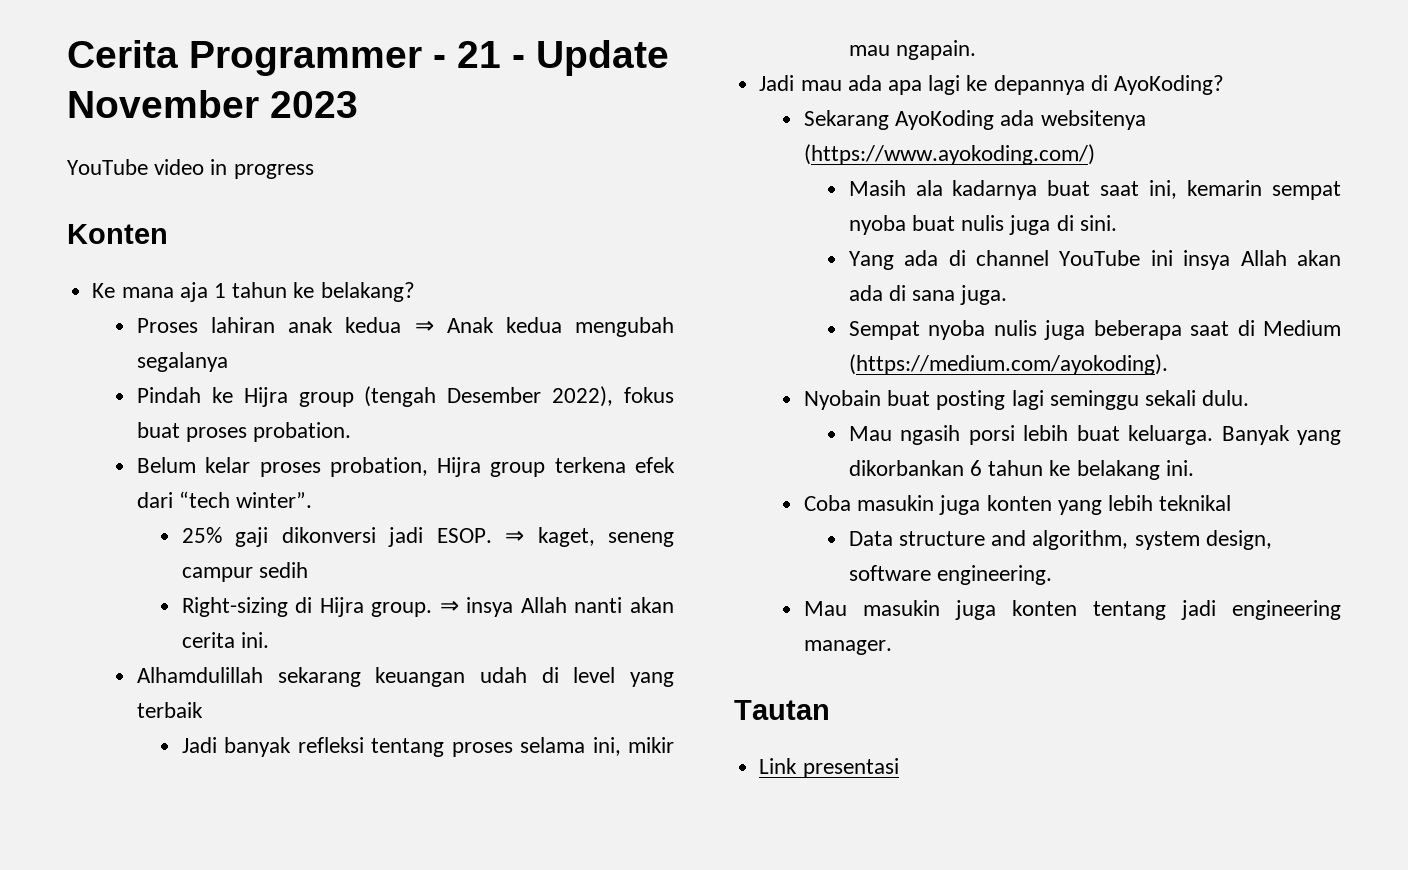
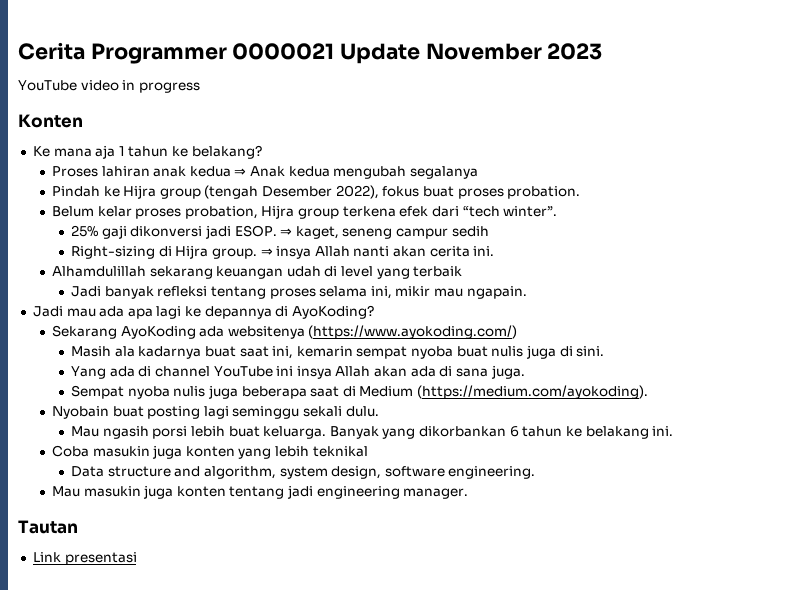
- Cerita Programmer - 21 - Update November 2023
+ Cerita Programmer 0000021 Update November 2023

